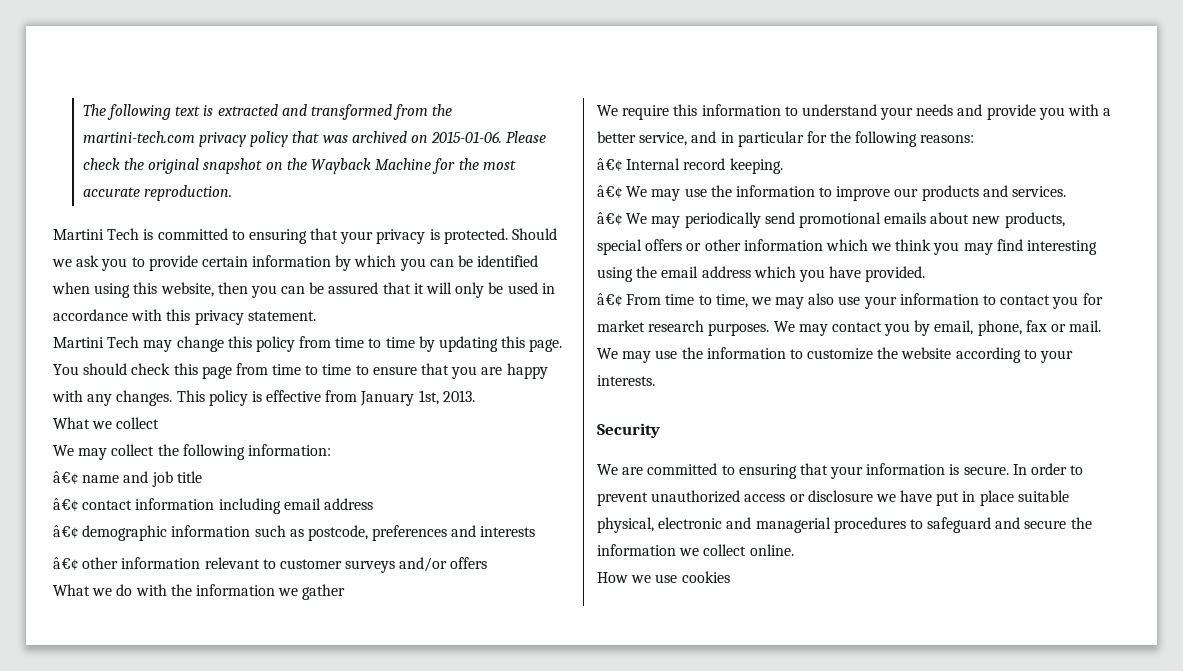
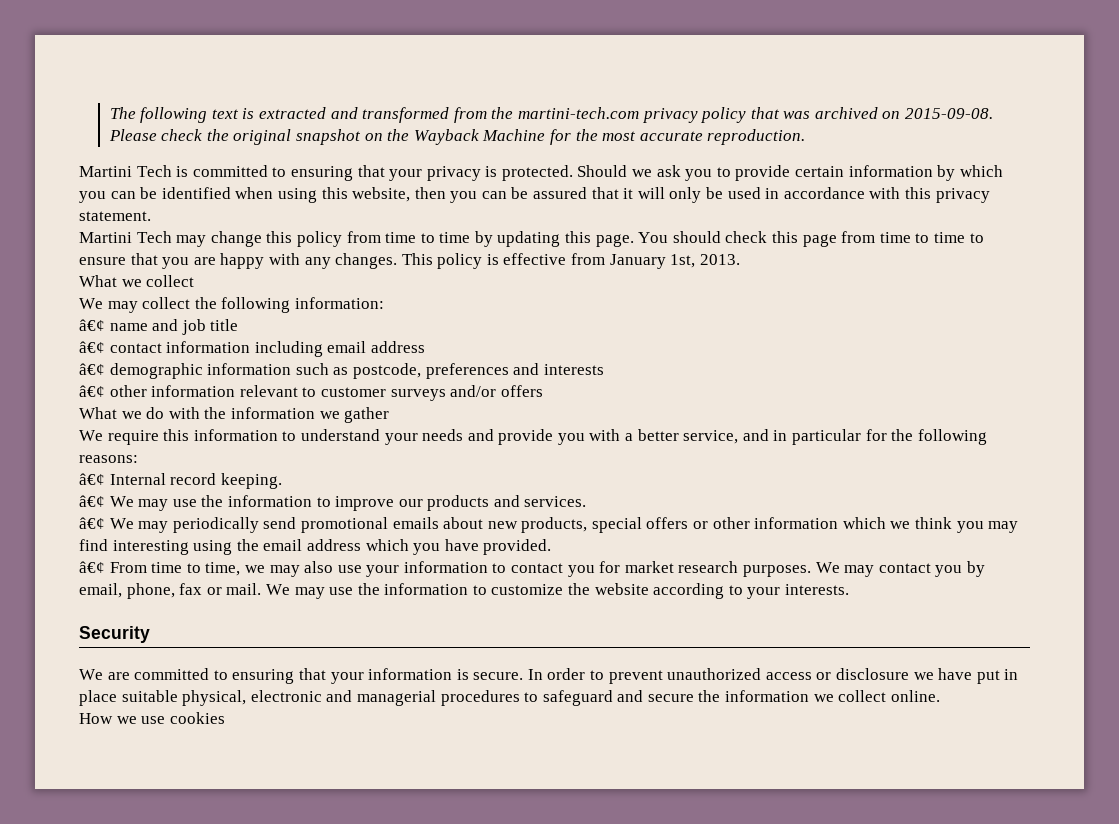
- The following text is extracted and transformed from the martini-tech.com privacy policy that was archived on 2015-01-06.
+ The following text is extracted and transformed from the martini-tech.com privacy policy that was archived on 2015-09-08.

